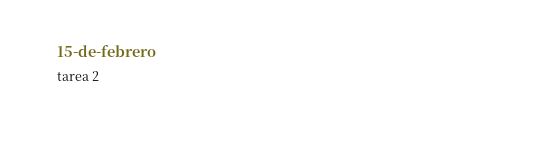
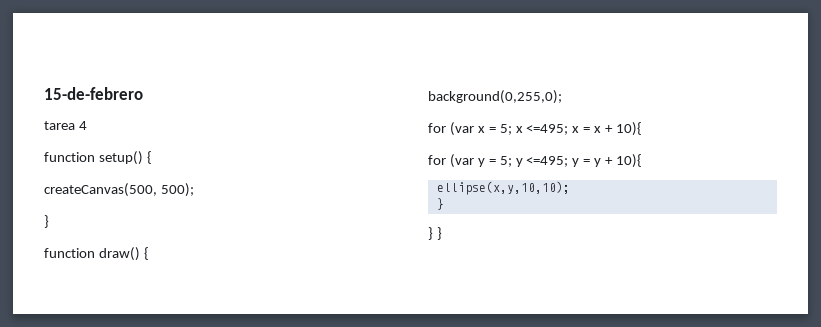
- tarea 2
+ tarea 4
+ function setup() {
+ createCanvas(500, 500);
+ }
+ function draw() {
+ background(0,255,0);
+ for (var x = 5; x <=495; x = x + 10){
+ for (var y = 5; y <=495; y = y + 10){
+ ellipse(x,y,10,10);
+ }
+ } }

